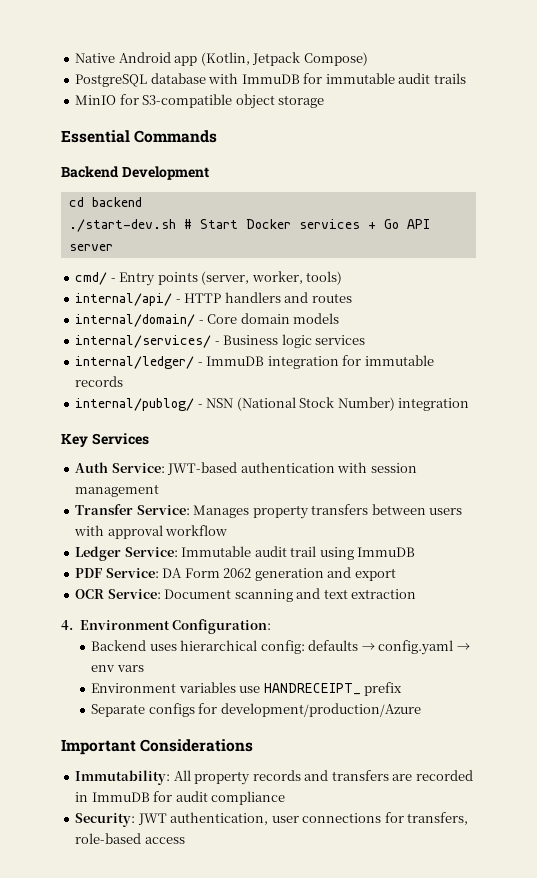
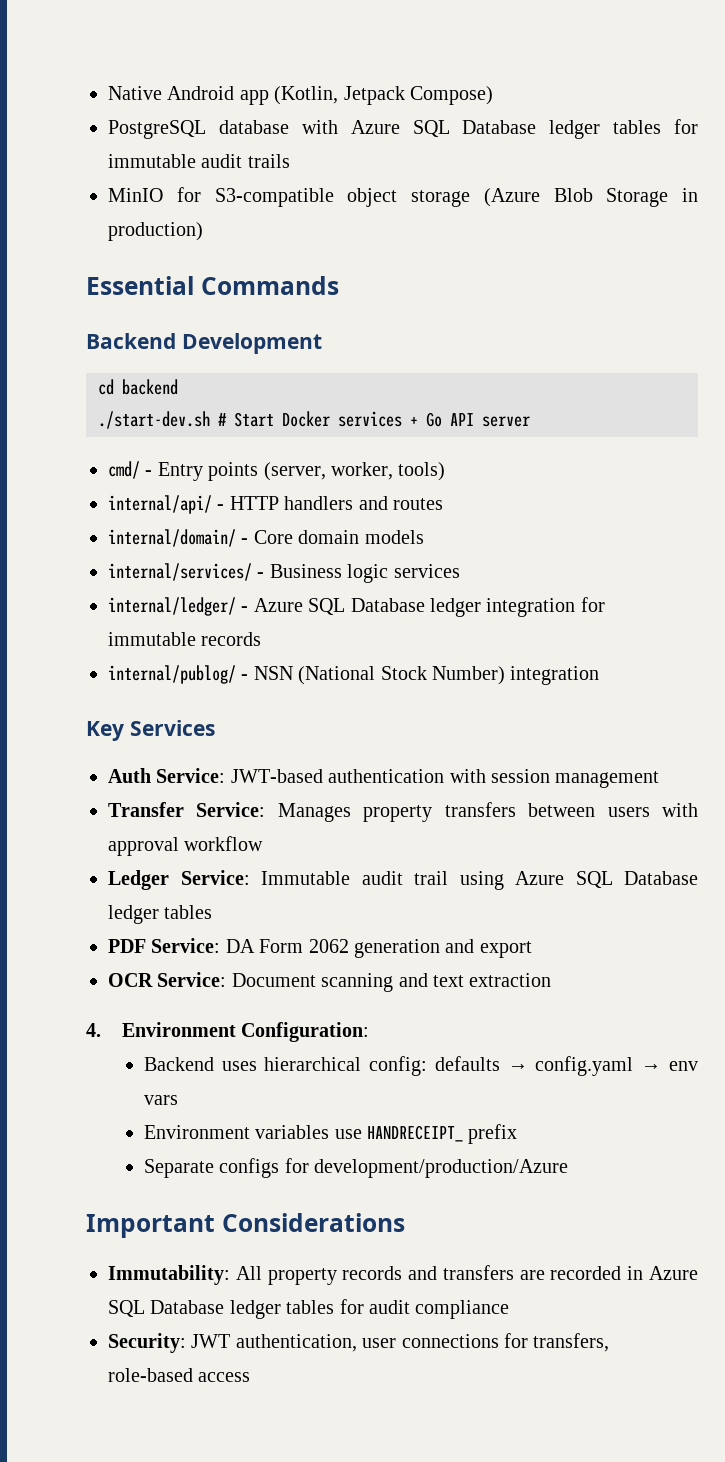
- PostgreSQL database with ImmuDB for immutable audit trails
+ PostgreSQL database with Azure SQL Database ledger tables for immutable audit trails
- MinIO for S3-compatible object storage
+ MinIO for S3-compatible object storage (Azure Blob Storage in production)
- internal/ledger/ - ImmuDB integration for immutable records
+ internal/ledger/ - Azure SQL Database ledger integration for immutable records
- Ledger Service: Immutable audit trail using ImmuDB
+ Ledger Service: Immutable audit trail using Azure SQL Database ledger tables
- Immutability: All property records and transfers are recorded in ImmuDB for audit compliance
+ Immutability: All property records and transfers are recorded in Azure SQL Database ledger tables for audit compliance

